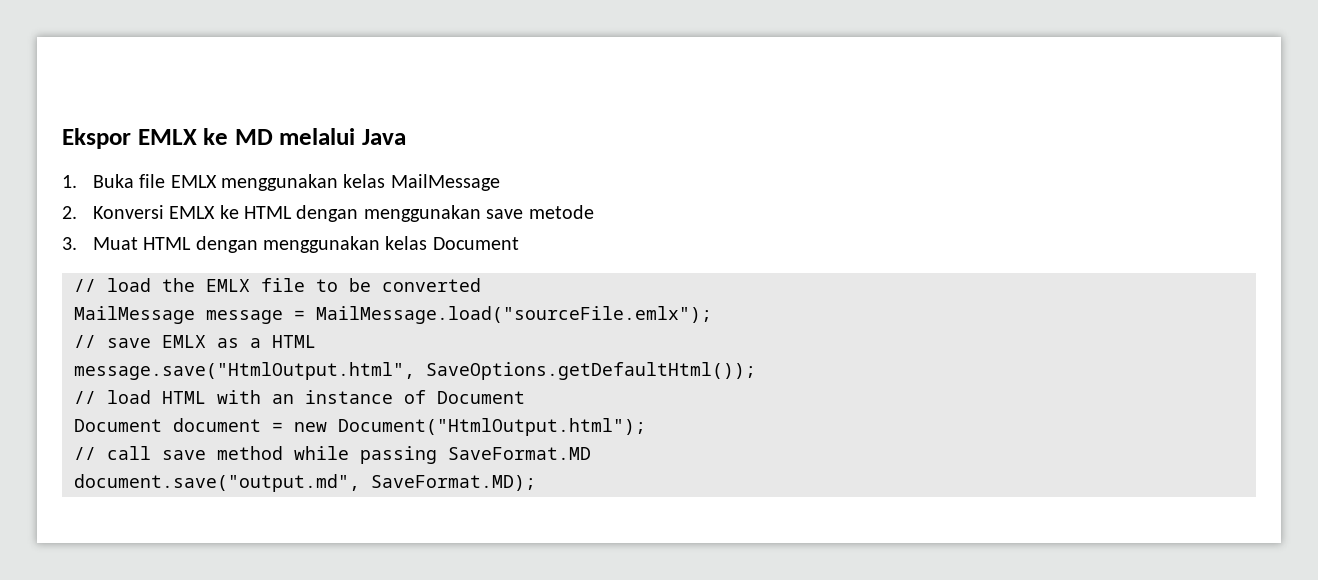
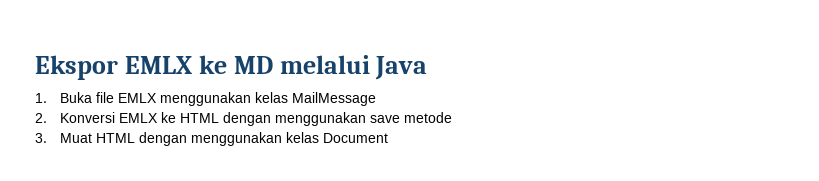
- // load the EMLX file to be converted
- MailMessage message = MailMessage.load("sourceFile.emlx");
- // save EMLX as a HTML
- message.save("HtmlOutput.html", SaveOptions.getDefaultHtml());
- // load HTML with an instance of Document
- Document document = new Document("HtmlOutput.html");
- // call save method while passing SaveFormat.MD
- document.save("output.md", SaveFormat.MD);

